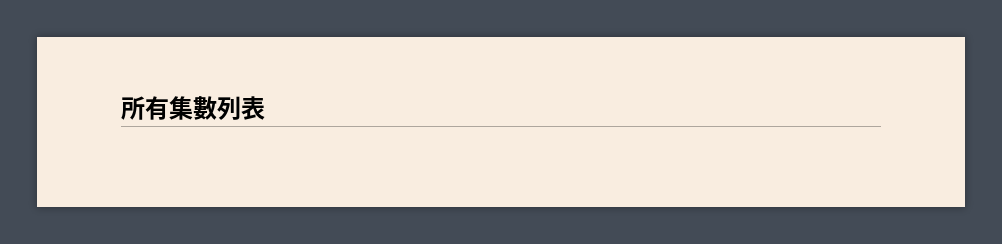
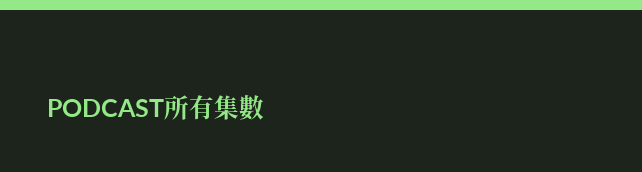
- 所有集數列表
+ PODCAST所有集數

